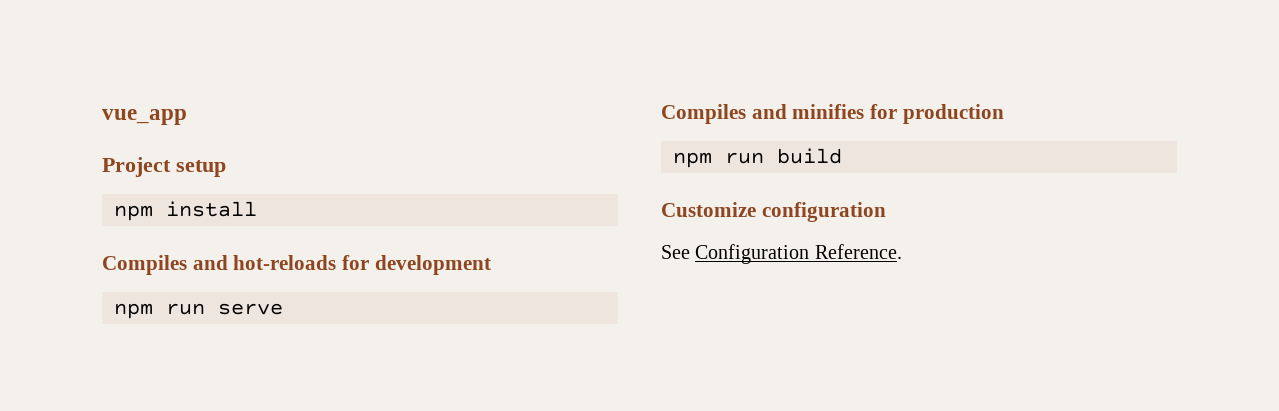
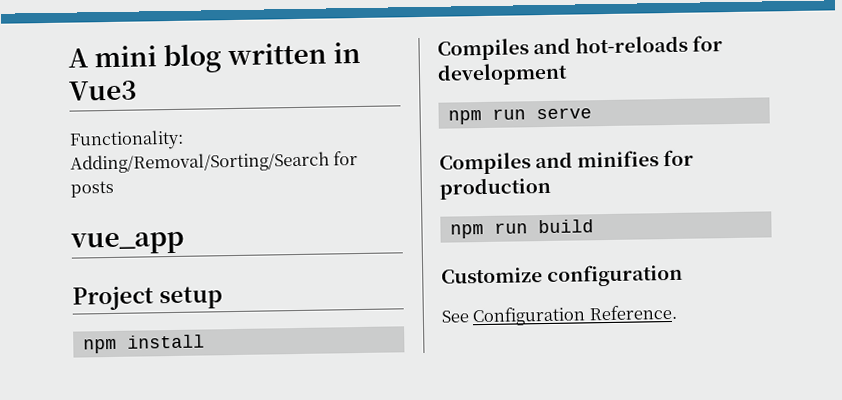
+ A mini blog written in Vue3
+ Functionality: Adding/Removal/Sorting/Search for posts

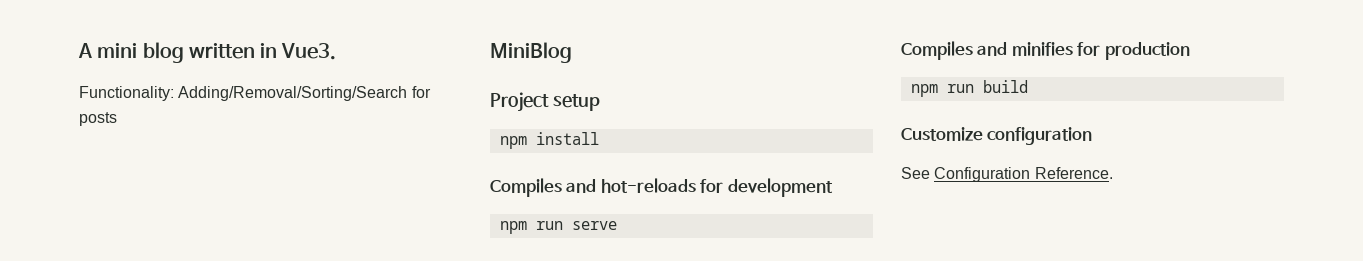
- A mini blog written in Vue3
+ A mini blog written in Vue3.
- vue_app
+ MiniBlog

